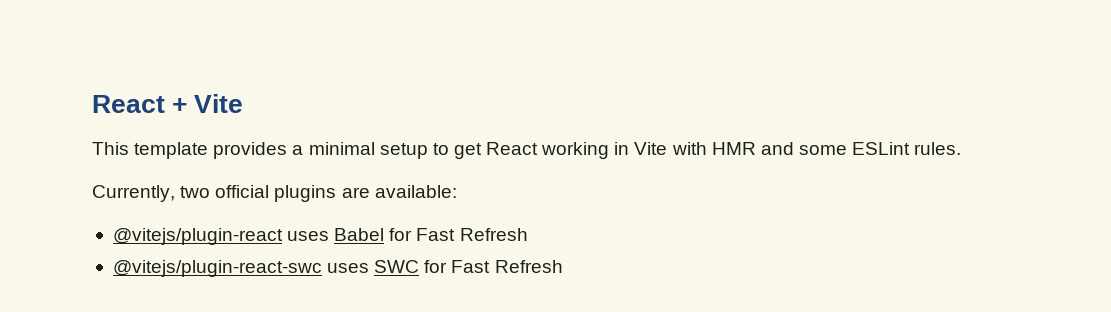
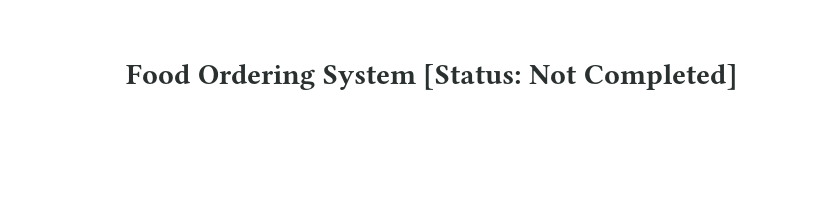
- React + Vite
- This template provides a minimal setup to get React working in Vite with HMR and some ESLint rules.
- Currently, two official plugins are available:
- @vitejs/plugin-react uses Babel for Fast Refresh
- @vitejs/plugin-react-swc uses SWC for Fast Refresh
+ Food Ordering System [Status: Not Completed]

